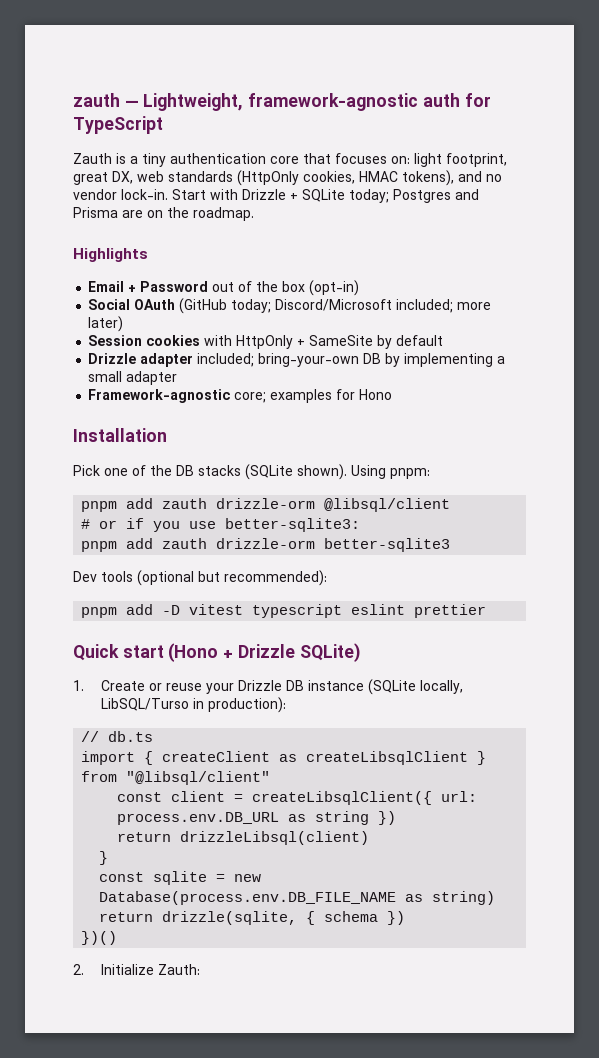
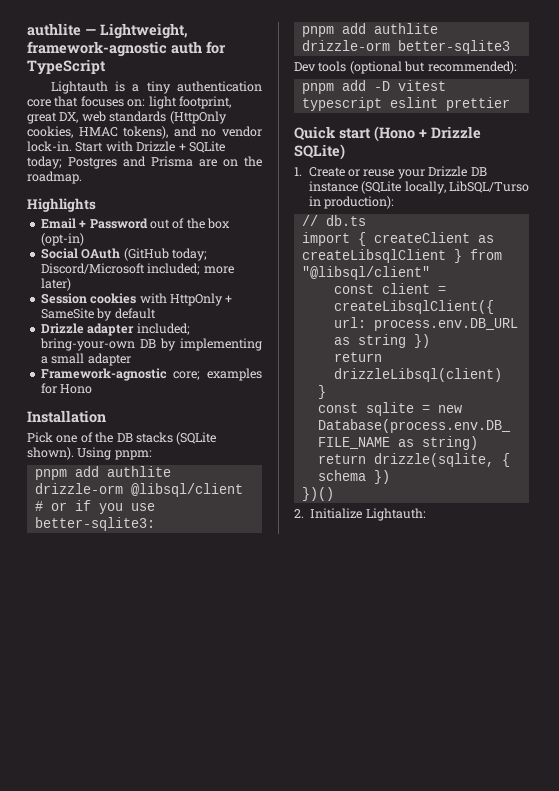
- zauth — Lightweight, framework-agnostic auth for TypeScript
+ authlite — Lightweight, framework-agnostic auth for TypeScript
- Zauth is a tiny authentication core that focuses on: light footprint, great DX, web standards (HttpOnly cookies, HMAC tokens), and no vendor lock-in.
+ Lightauth is a tiny authentication core that focuses on: light footprint, great DX, web standards (HttpOnly cookies, HMAC tokens), and no vendor lock-in.
- pnpm add zauth drizzle-orm @libsql/client
+ pnpm add authlite drizzle-orm @libsql/client
- pnpm add zauth drizzle-orm better-sqlite3
+ pnpm add authlite drizzle-orm better-sqlite3
- 2. Initialize Zauth:
+ 2. Initialize Lightauth:

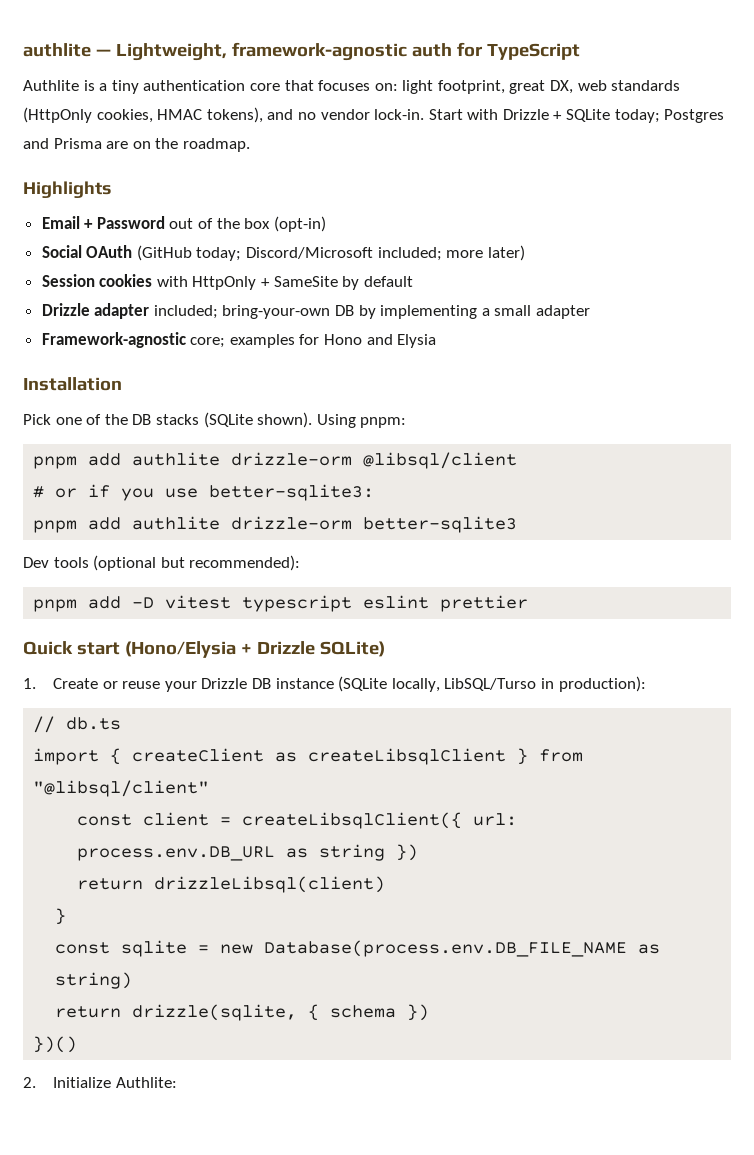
- Lightauth is a tiny authentication core that focuses on: light footprint, great DX, web standards (HttpOnly cookies, HMAC tokens), and no vendor lock-in.
+ Authlite is a tiny authentication core that focuses on: light footprint, great DX, web standards (HttpOnly cookies, HMAC tokens), and no vendor lock-in.
- Framework-agnostic core; examples for Hono
+ Framework-agnostic core; examples for Hono and Elysia
- Quick start (Hono + Drizzle SQLite)
+ Quick start (Hono/Elysia + Drizzle SQLite)
- 2. Initialize Lightauth:
+ 2. Initialize Authlite:

